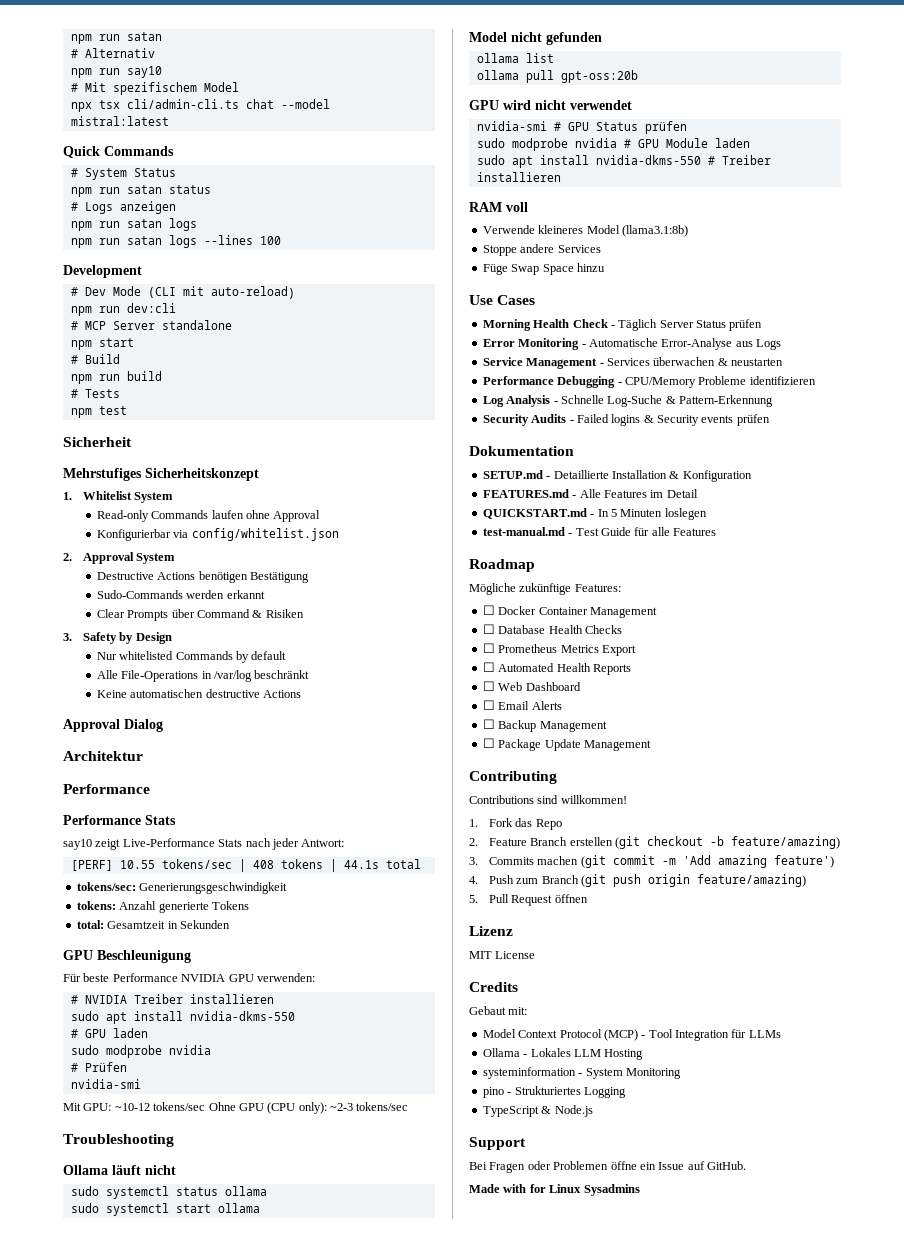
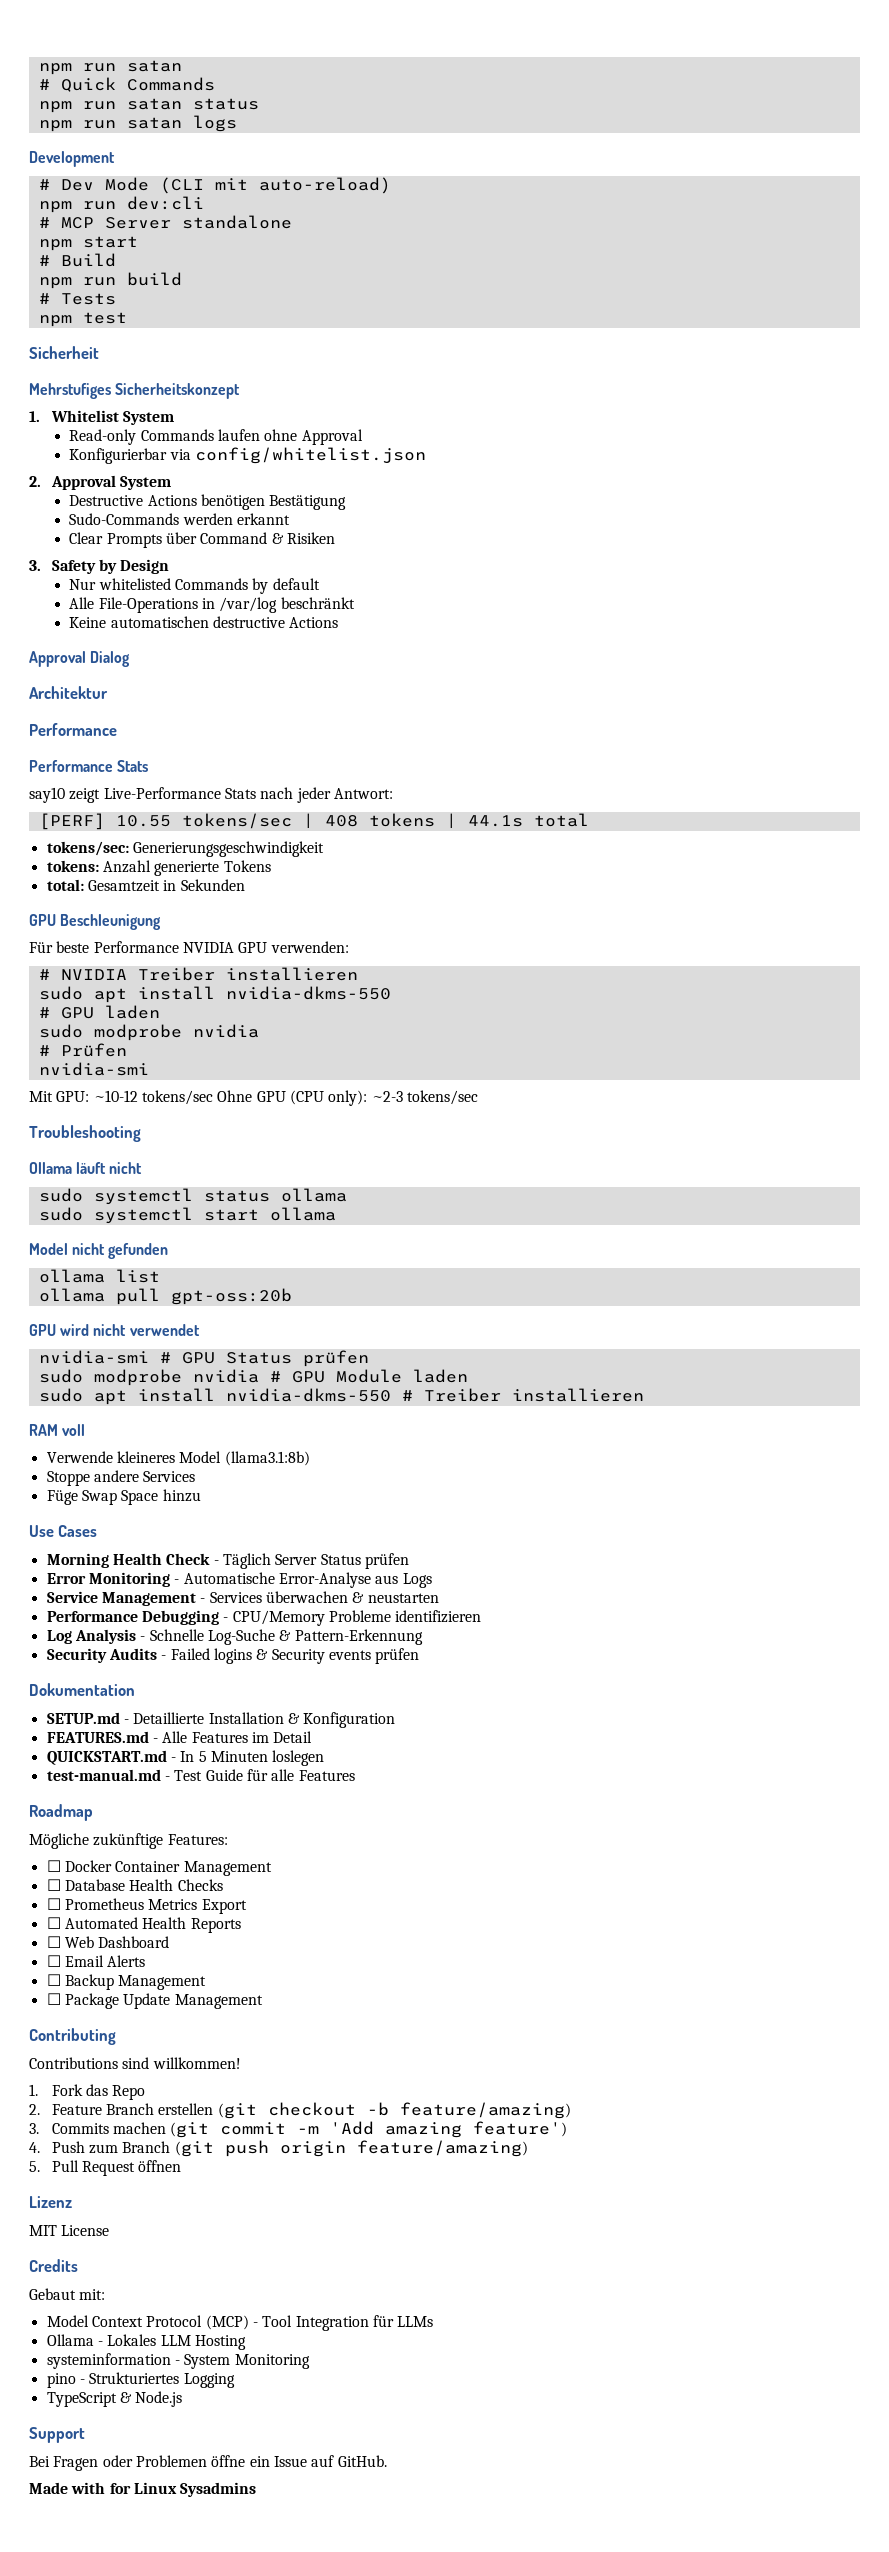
- # Alternativ
- npm run say10
- # Mit spezifischem Model
- npx tsx cli/admin-cli.ts chat --model mistral:latest
- Quick Commands
+ # Quick Commands
- # System Status
- # Logs anzeigen
  npm run satan logs
- npm run satan logs --lines 100

